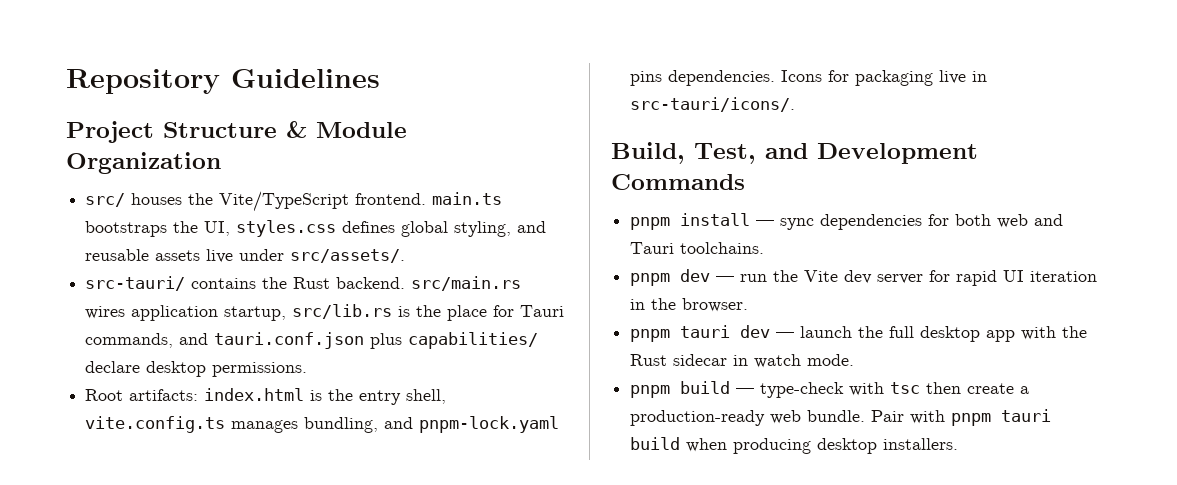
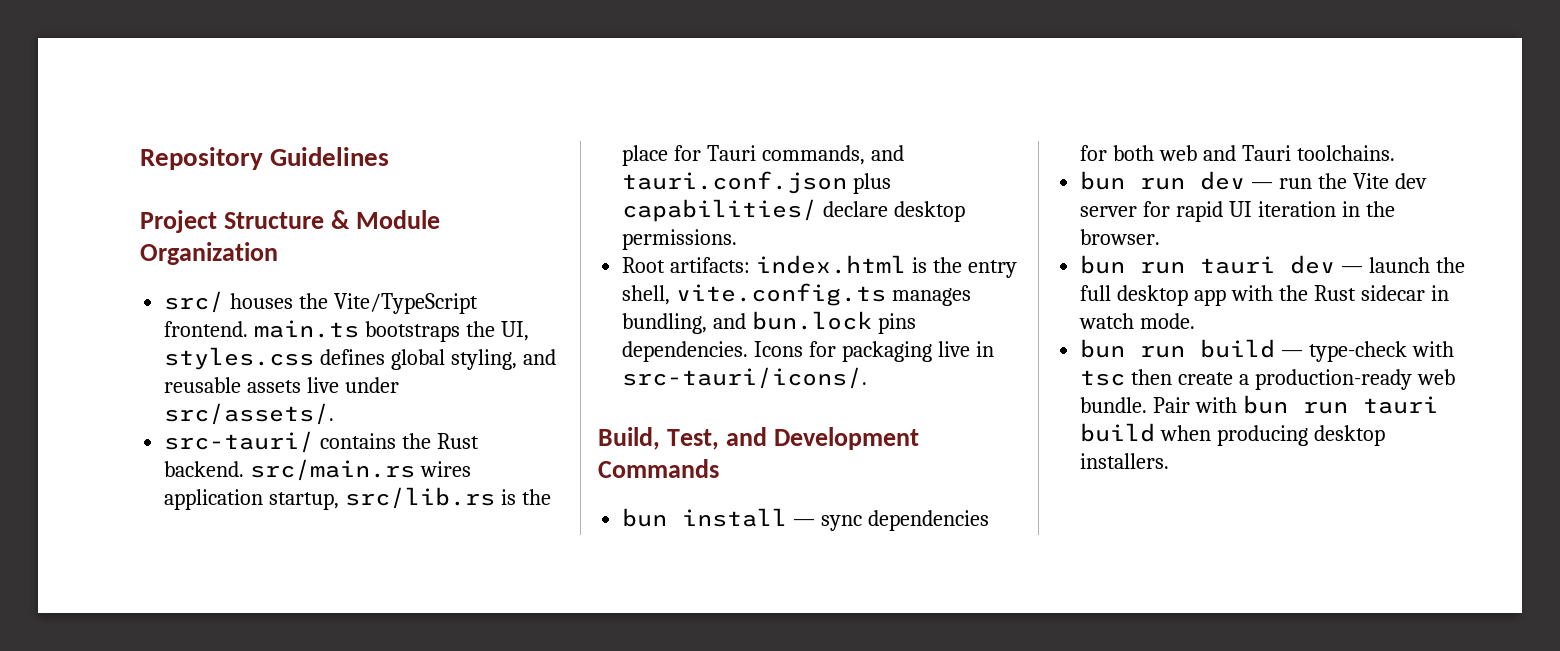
- Root artifacts: index.html is the entry shell, vite.config.ts manages bundling, and pnpm-lock.yaml pins dependencies.
+ Root artifacts: index.html is the entry shell, vite.config.ts manages bundling, and bun.lock pins dependencies.
- pnpm install — sync dependencies for both web and Tauri toolchains.
+ bun install — sync dependencies for both web and Tauri toolchains.
- pnpm dev — run the Vite dev server for rapid UI iteration in the browser.
+ bun run dev — run the Vite dev server for rapid UI iteration in the browser.
- pnpm tauri dev — launch the full desktop app with the Rust sidecar in watch mode.
+ bun run tauri dev — launch the full desktop app with the Rust sidecar in watch mode.
- pnpm build — type-check with tsc then create a production-ready web bundle.
+ bun run build — type-check with tsc then create a production-ready web bundle.
- Pair with pnpm tauri build when producing desktop installers.
+ Pair with bun run tauri build when producing desktop installers.

